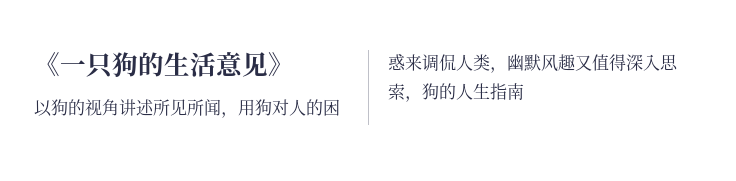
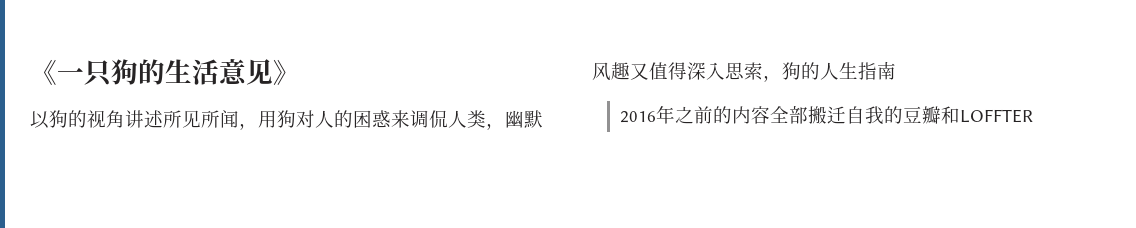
+ 2016年之前的内容全部搬迁自我的豆瓣和LOFFTER

